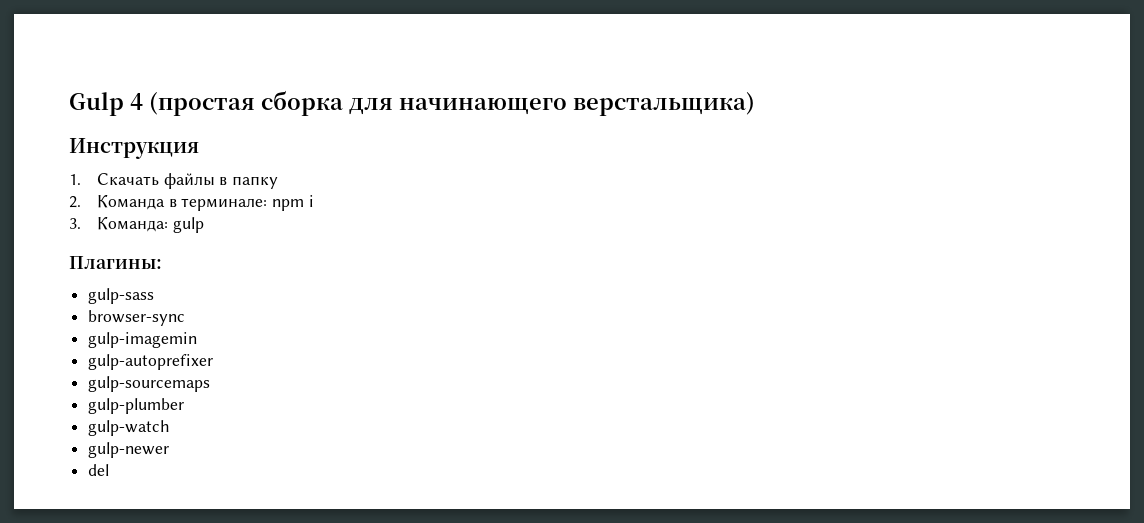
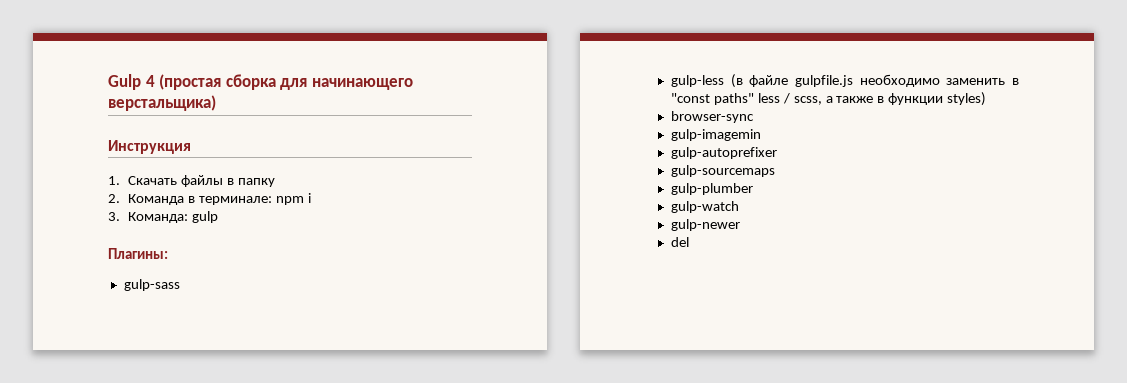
+ gulp-less (в файле gulpfile.js необходимо заменить в "const paths" less / scss, а также в функции styles)

